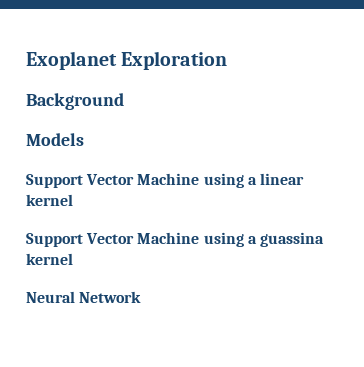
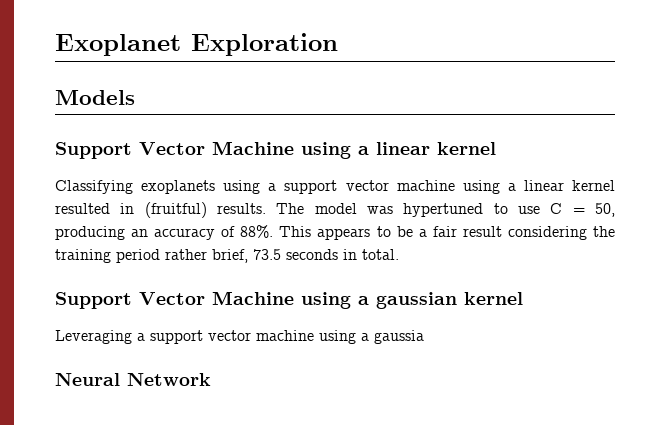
- Background
- Support Vector Machine using a guassina kernel
+ Classifying exoplanets using a support vector machine using a linear kernel resulted in (fruitful) results. The model was hypertuned to use C = 50, producing an accuracy of 88%. This appears to be a fair result considering the training period rather brief, 73.5 seconds in total.
+ Support Vector Machine using a gaussian kernel
+ Leveraging a support vector machine using a gaussia

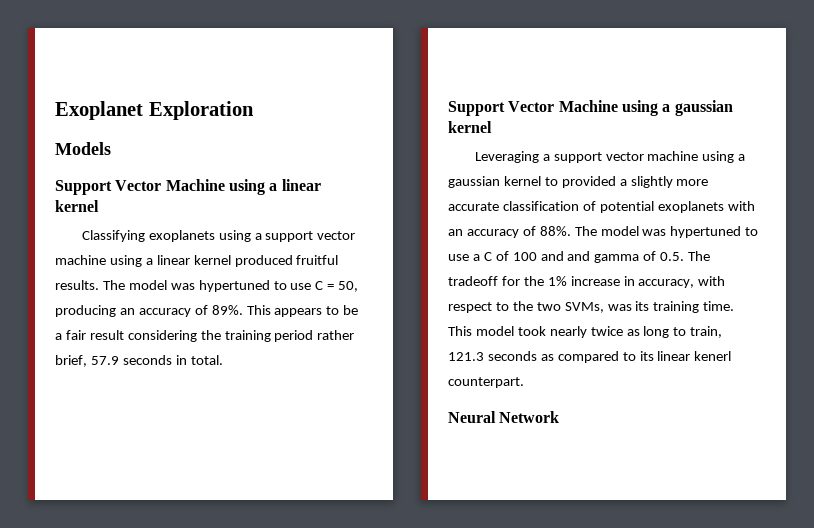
- Classifying exoplanets using a support vector machine using a linear kernel resulted in (fruitful) results.
+ Classifying exoplanets using a support vector machine using a linear kernel produced fruitful results.
- The model was hypertuned to use C = 50, producing an accuracy of 88%.
+ The model was hypertuned to use C = 50, producing an accuracy of 89%.
- This appears to be a fair result considering the training period rather brief, 73.5 seconds in total.
+ This appears to be a fair result considering the training period rather brief, 57.9 seconds in total.
- Leveraging a support vector machine using a gaussia
+ Leveraging a support vector machine using a gaussian kernel to provided a slightly more accurate classification of potential exoplanets with an accuracy of 88%. The model was hypertuned to use a C of 100 and and gamma of 0.5. The tradeoff for the 1% increase in accuracy, with respect to the two SVMs, was its training time. This model took nearly twice as long to train, 121.3 seconds as compared to its linear kenerl counterpart.

